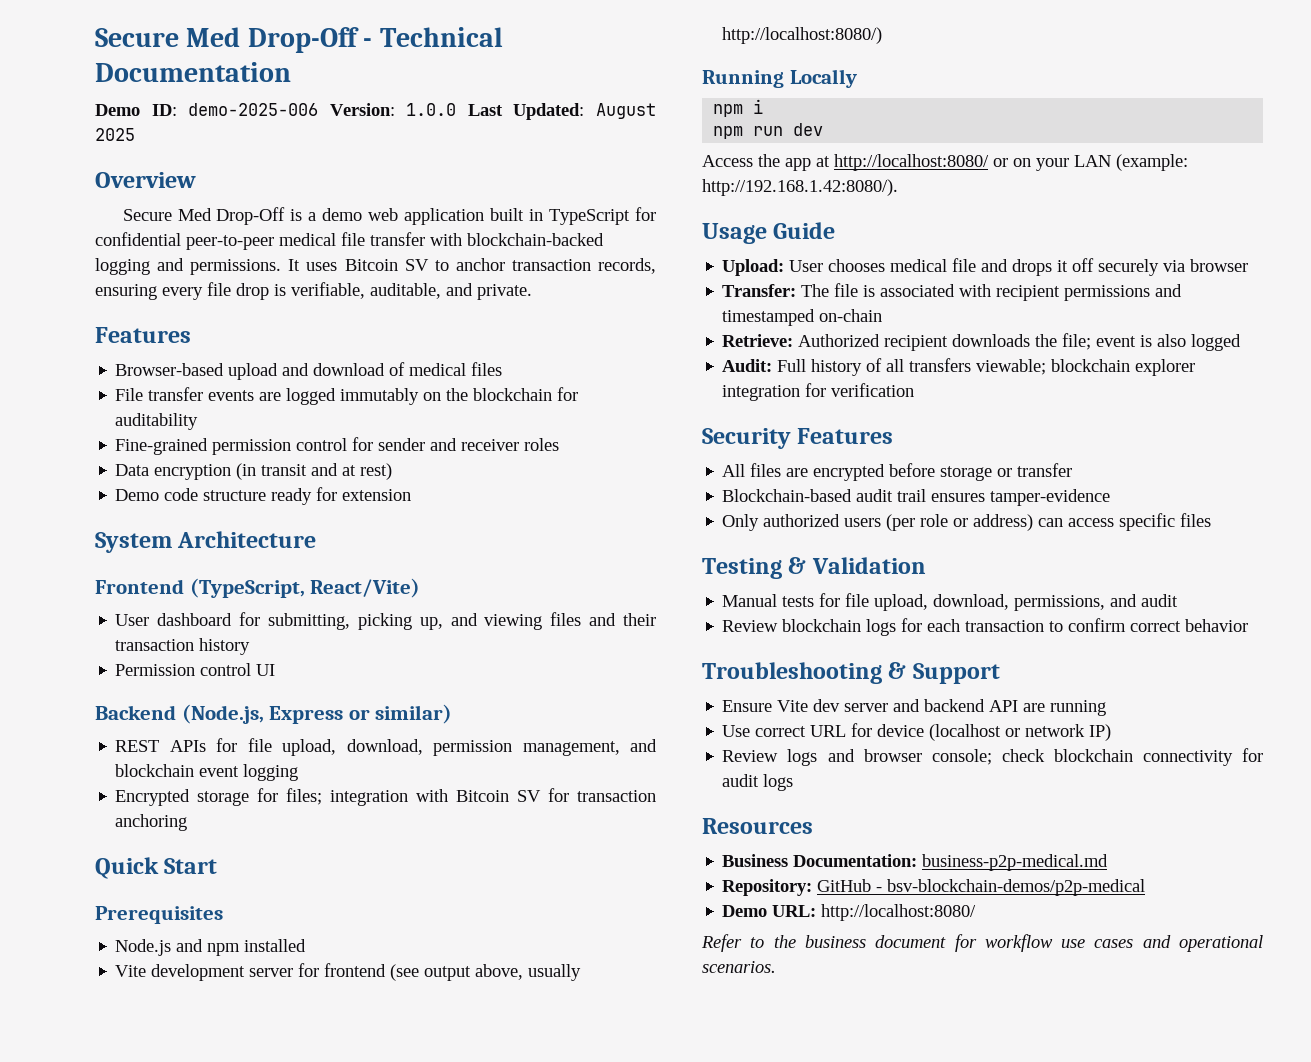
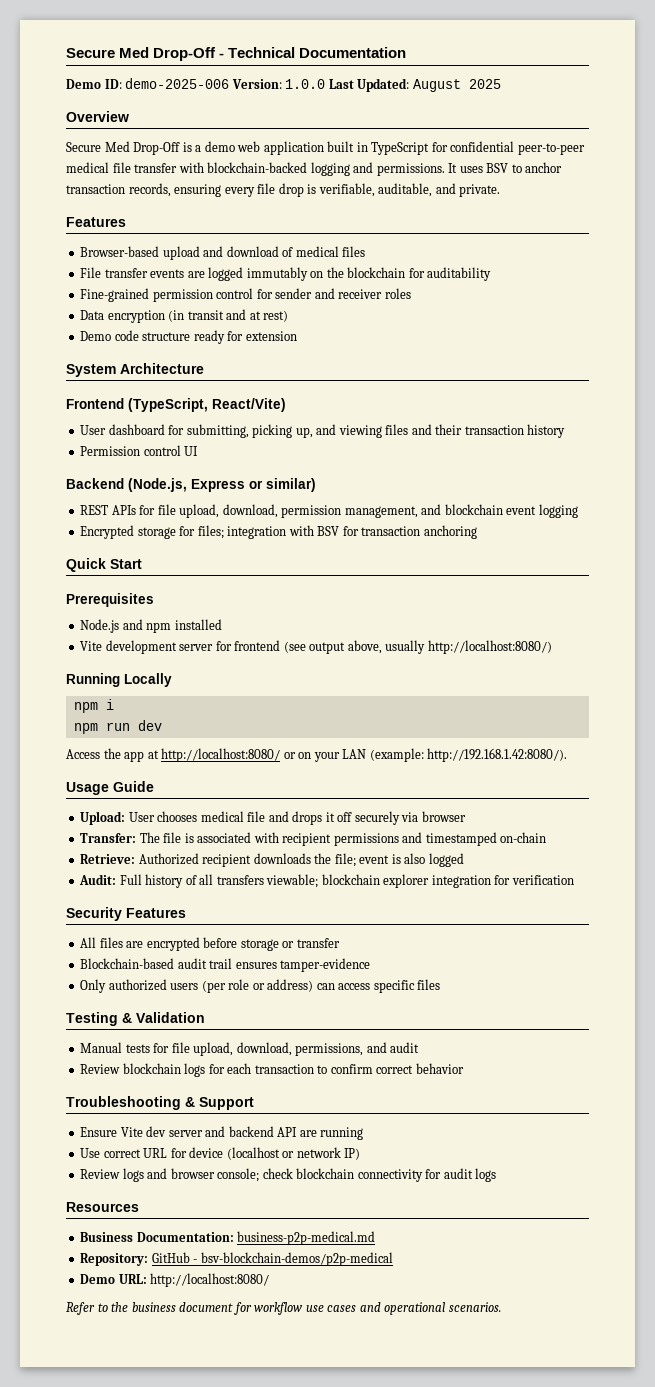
- It uses Bitcoin SV to anchor transaction records, ensuring every file drop is verifiable, auditable, and private.
+ It uses BSV to anchor transaction records, ensuring every file drop is verifiable, auditable, and private.
- Encrypted storage for files; integration with Bitcoin SV for transaction anchoring
+ Encrypted storage for files; integration with BSV for transaction anchoring

